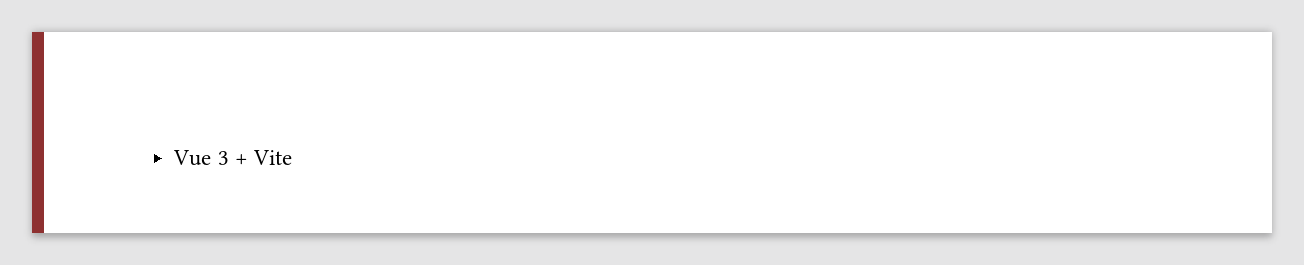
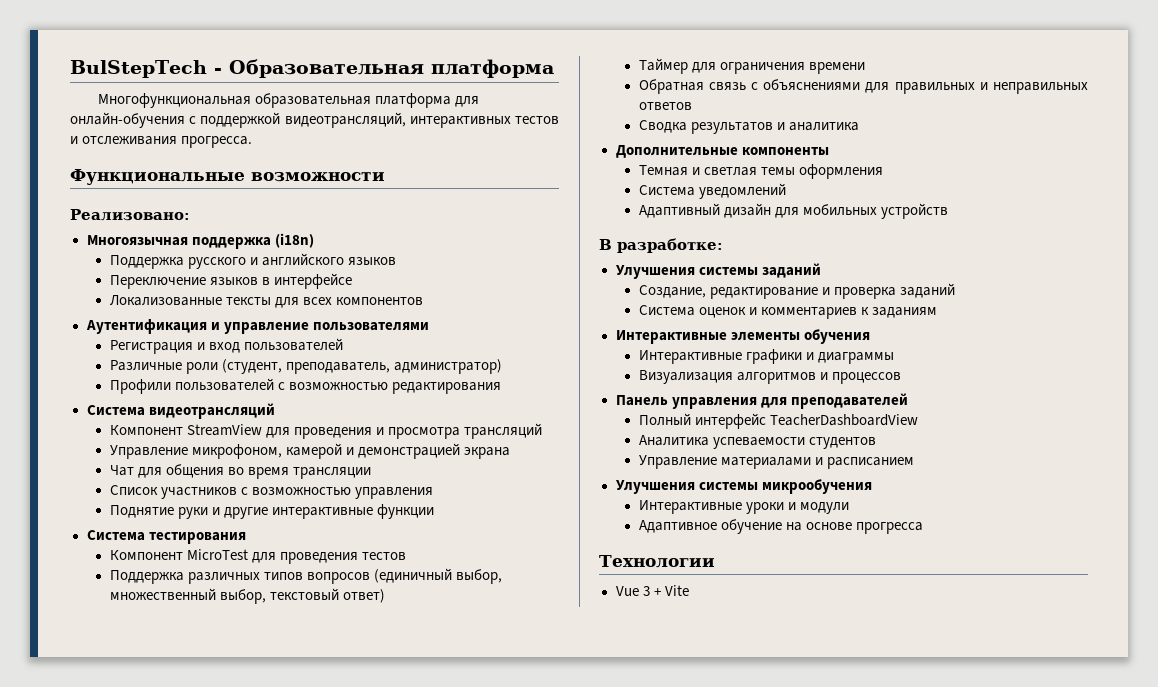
+ BulStepTech - Образовательная платформа
+ Многофункциональная образовательная платформа для онлайн-обучения с поддержкой видеотрансляций, интерактивных тестов и отслеживания прогресса.
+ Функциональные возможности
+ Реализовано:
+ Многоязычная поддержка (i18n)
+ Поддержка русского и английского языков
+ Переключение языков в интерфейсе
+ Локализованные тексты для всех компонентов
+ Аутентификация и управление пользователями
+ Регистрация и вход пользователей
+ Различные роли (студент, преподаватель, администратор)
+ Профили пользователей с возможностью редактирования
+ Система видеотрансляций
+ Компонент StreamView для проведения и просмотра трансляций
+ Управление микрофоном, камерой и демонстрацией экрана
+ Чат для общения во время трансляции
+ Список участников с возможностью управления
+ Поднятие руки и другие интерактивные функции
+ Система тестирования
+ Компонент MicroTest для проведения тестов
+ Поддержка различных типов вопросов (единичный выбор, множественный выбор, текстовый ответ)
+ Таймер для ограничения времени
+ Обратная связь с объяснениями для правильных и неправильных ответов
+ Сводка результатов и аналитика
+ Дополнительные компоненты
+ Темная и светлая темы оформления
+ Система уведомлений
+ Адаптивный дизайн для мобильных устройств
+ В разработке:
+ Улучшения системы заданий
+ Создание, редактирование и проверка заданий
+ Система оценок и комментариев к заданиям
+ Интерактивные элементы обучения
+ Интерактивные графики и диаграммы
+ Визуализация алгоритмов и процессов
+ Панель управления для преподавателей
+ Полный интерфейс TeacherDashboardView
+ Аналитика успеваемости студентов
+ Управление материалами и расписанием
+ Улучшения системы микрообучения
+ Интерактивные уроки и модули
+ Адаптивное обучение на основе прогресса
+ Технологии

